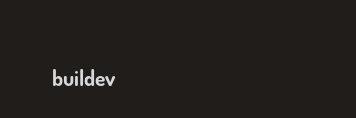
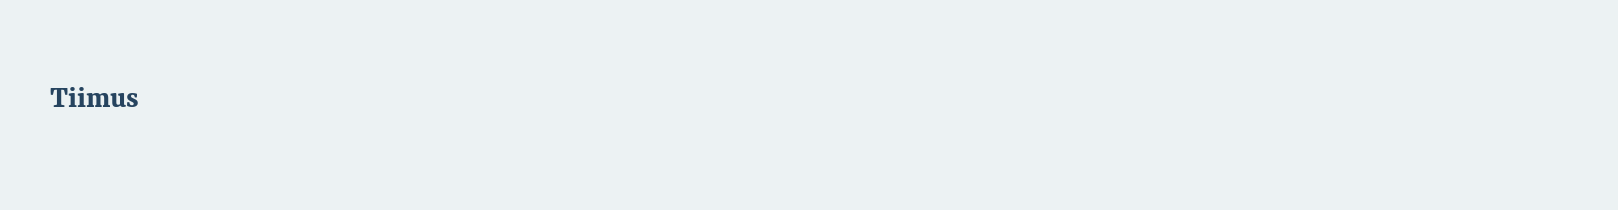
- buildev
+ Tiimus

